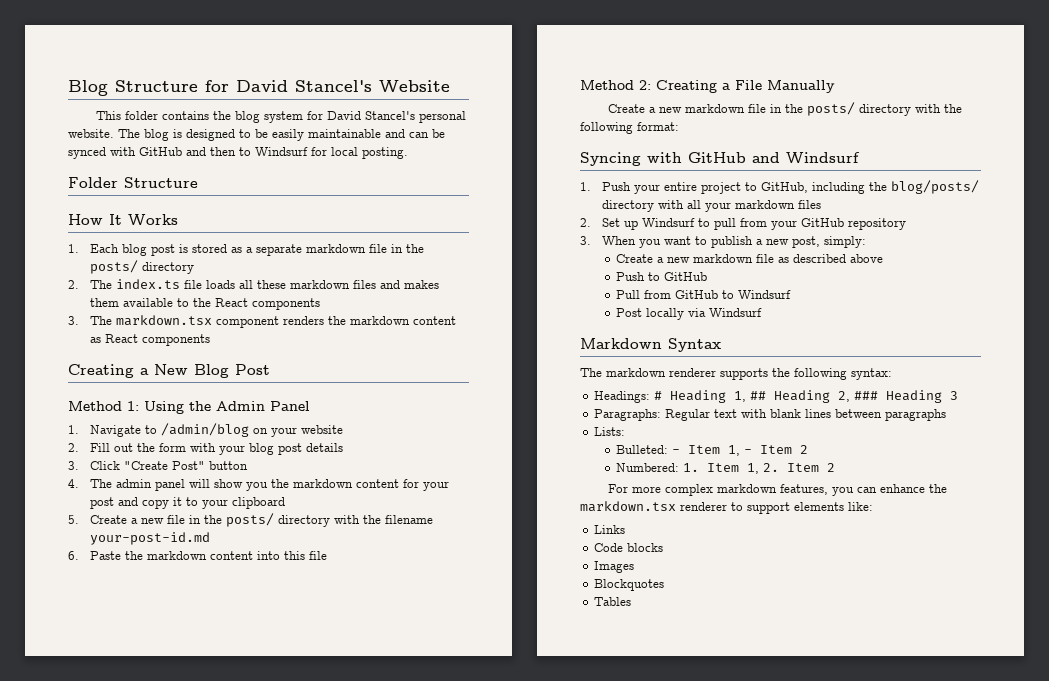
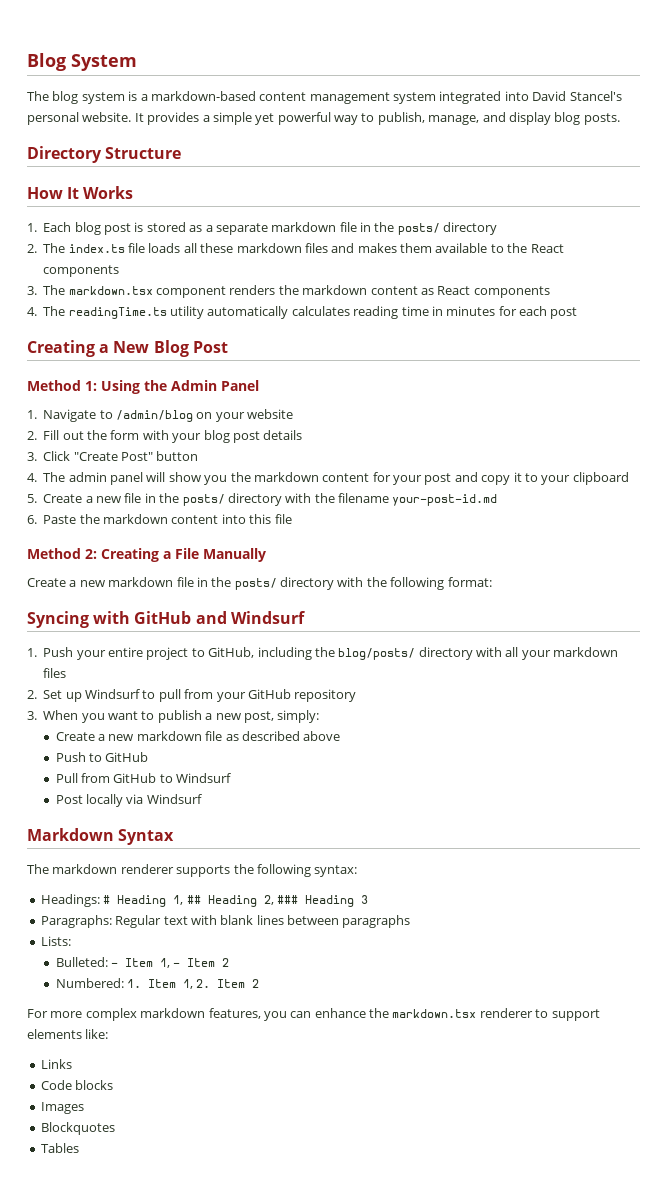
- Blog Structure for David Stancel's Website
- This folder contains the blog system for David Stancel's personal website. The blog is designed to be easily maintainable and can be synced with GitHub and then to Windsurf for local posting.
- Folder Structure
+ Blog System
+ The blog system is a markdown-based content management system integrated into David Stancel's personal website. It provides a simple yet powerful way to publish, manage, and display blog posts.
+ Directory Structure
+ 4. The readingTime.ts utility automatically calculates reading time in minutes for each post

